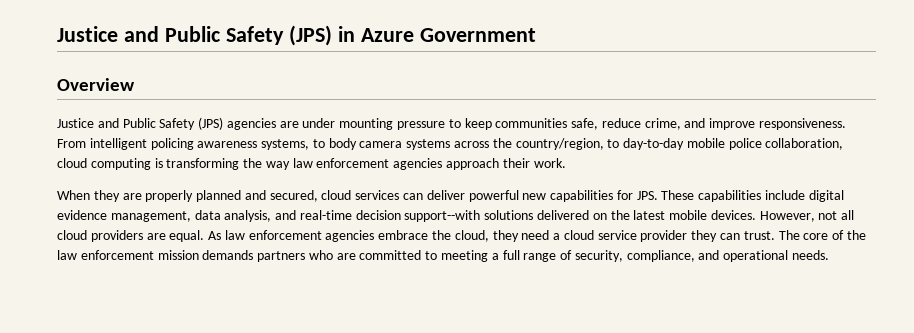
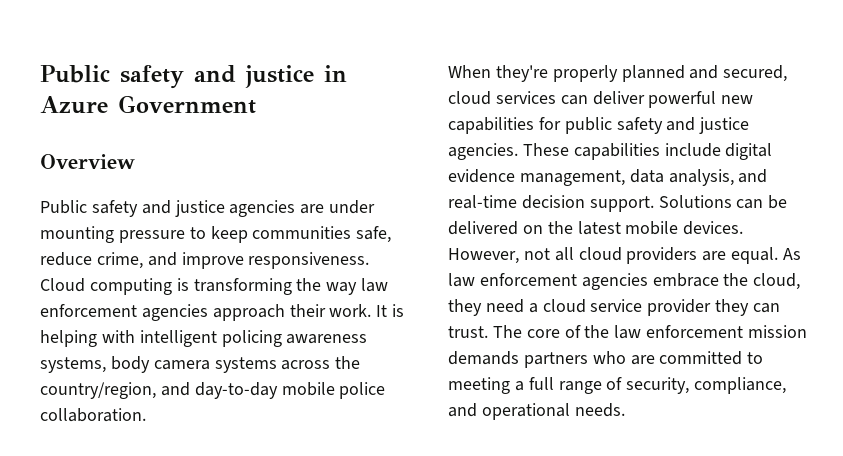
- Justice and Public Safety (JPS) in Azure Government
+ Public safety and justice in Azure Government
- Justice and Public Safety (JPS) agencies are under mounting pressure to keep communities safe, reduce crime, and improve responsiveness.
+ Public safety and justice agencies are under mounting pressure to keep communities safe, reduce crime, and improve responsiveness.
- From intelligent policing awareness systems, to body camera systems across the country/region, to day-to-day mobile police collaboration, cloud computing is transforming the way law enforcement agencies approach their work.
+ Cloud computing is transforming the way law enforcement agencies approach their work. It is helping with intelligent policing awareness systems, body camera systems across the country/region, and day-to-day mobile police collaboration.
- When they are properly planned and secured, cloud services can deliver powerful new capabilities for JPS. These capabilities include digital evidence management, data analysis, and real-time decision support--with solutions delivered on the latest mobile devices.
+ When they're properly planned and secured, cloud services can deliver powerful new capabilities for public safety and justice agencies. These capabilities include digital evidence management, data analysis, and real-time decision support. Solutions can be delivered on the latest mobile devices.

